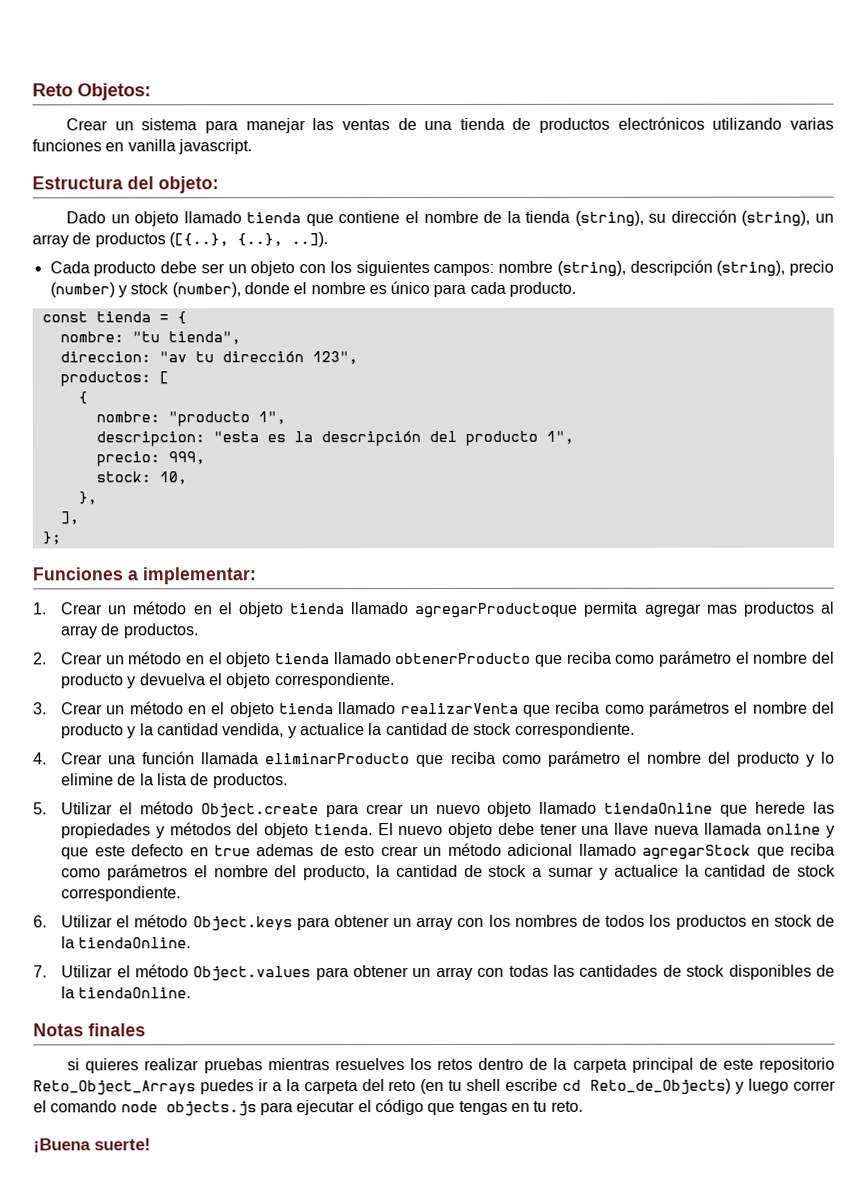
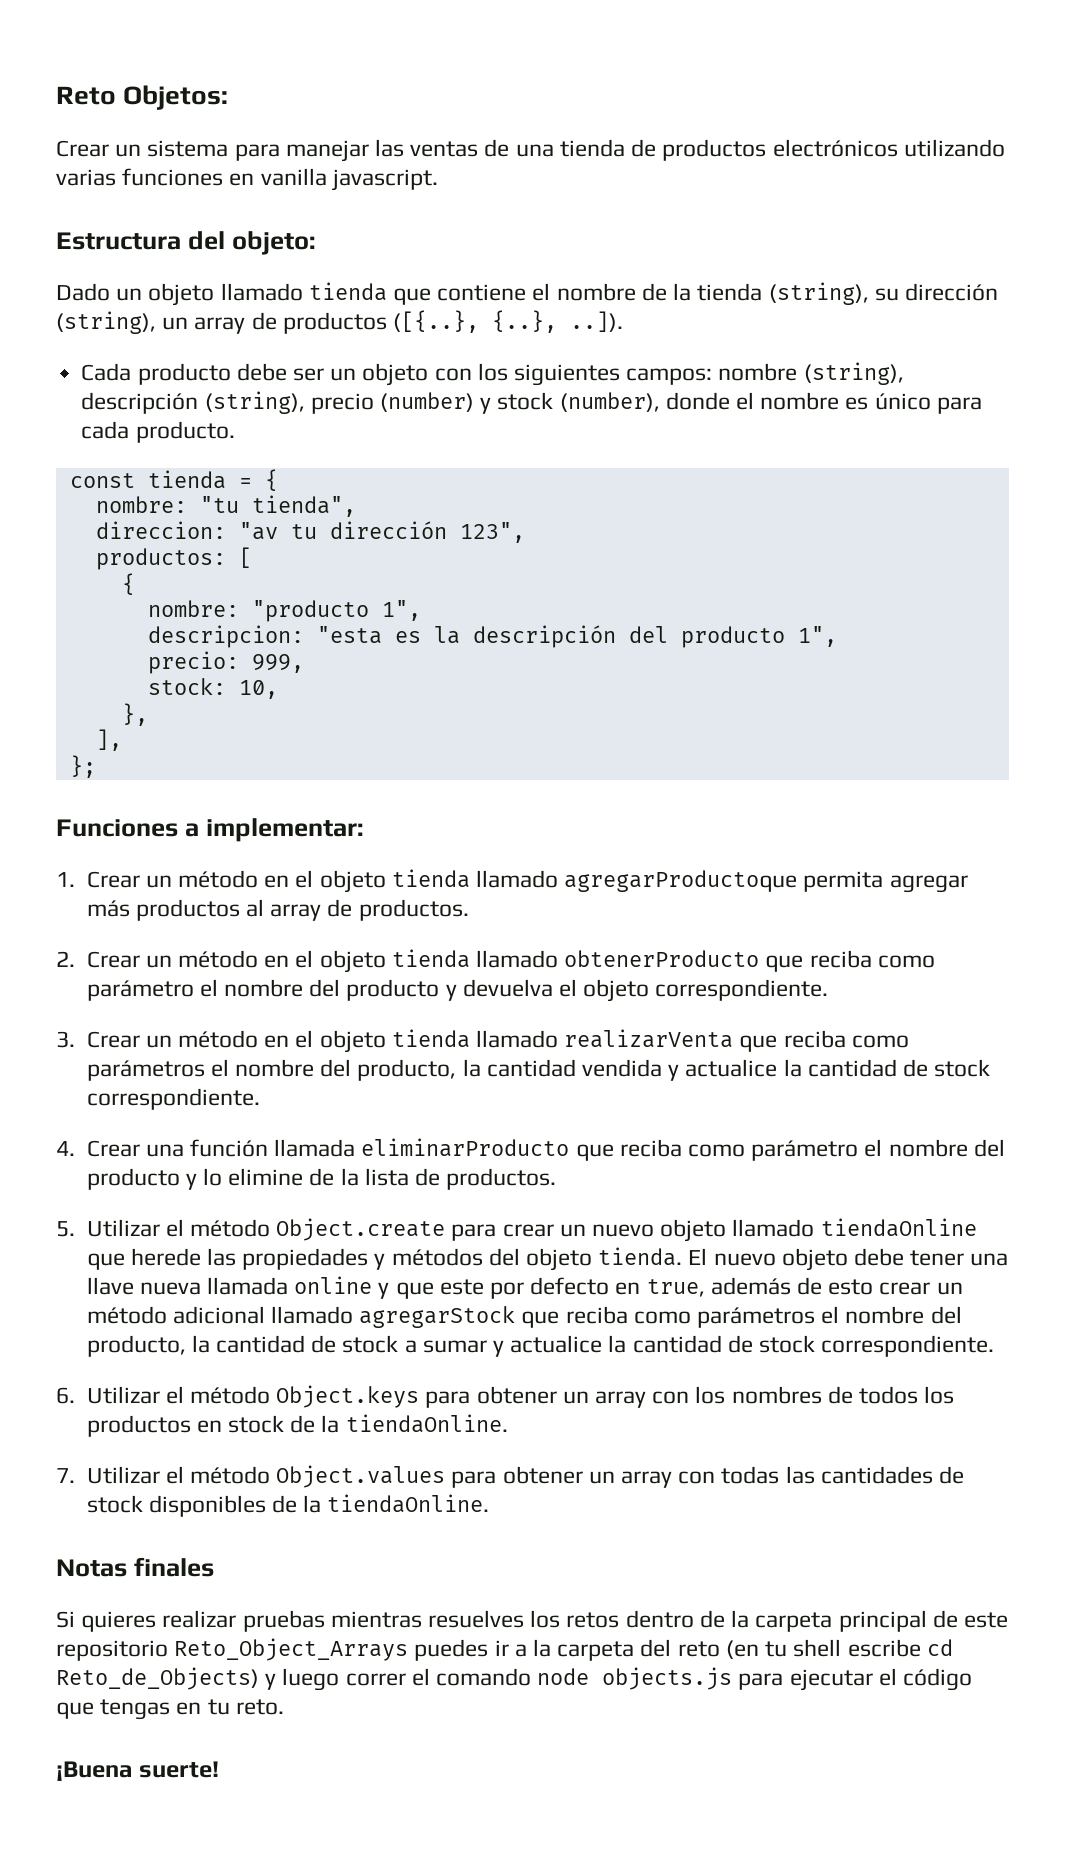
- 1. Crear un método en el objeto tienda llamado agregarProductoque permita agregar mas productos al array de productos.
+ 1. Crear un método en el objeto tienda llamado agregarProductoque permita agregar más productos al array de productos.
- 3. Crear un método en el objeto tienda llamado realizarVenta que reciba como parámetros el nombre del producto y la cantidad vendida, y actualice la cantidad de stock correspondiente.
+ 3. Crear un método en el objeto tienda llamado realizarVenta que reciba como parámetros el nombre del producto, la cantidad vendida y actualice la cantidad de stock correspondiente.
- El nuevo objeto debe tener una llave nueva llamada online y que este defecto en true ademas de esto crear un método adicional llamado agregarStock que reciba como parámetros el nombre del producto, la cantidad de stock a sumar y actualice la cantidad de stock correspondiente.
+ El nuevo objeto debe tener una llave nueva llamada online y que este por defecto en true, además de esto crear un método adicional llamado agregarStock que reciba como parámetros el nombre del producto, la cantidad de stock a sumar y actualice la cantidad de stock correspondiente.
- si quieres realizar pruebas mientras resuelves los retos dentro de la carpeta principal de este repositorio Reto_Object_Arrays puedes ir a la carpeta del reto (en tu shell escribe cd Reto_de_Objects) y luego correr el comando node objects.js para ejecutar el código que tengas en tu reto.
+ Si quieres realizar pruebas mientras resuelves los retos dentro de la carpeta principal de este repositorio Reto_Object_Arrays puedes ir a la carpeta del reto (en tu shell escribe cd Reto_de_Objects) y luego correr el comando node objects.js para ejecutar el código que tengas en tu reto.

